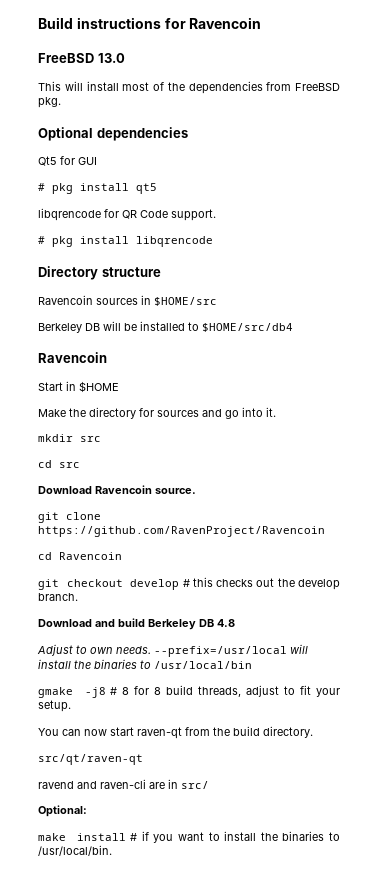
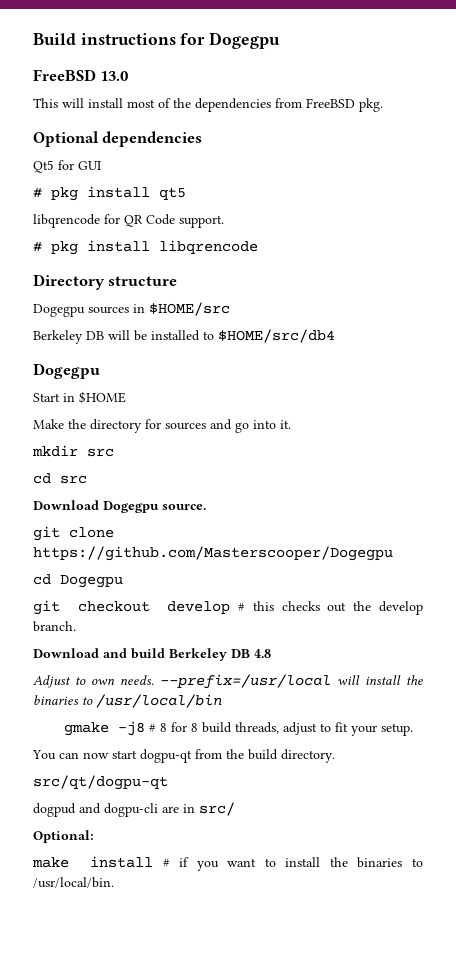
- Build instructions for Ravencoin
+ Build instructions for Dogegpu
- Ravencoin sources in $HOME/src
+ Dogegpu sources in $HOME/src
  Berkeley DB will be installed to $HOME/src/db4
- Ravencoin
+ Dogegpu
- Download Ravencoin source.
+ Download Dogegpu source.
- git clone https://github.com/RavenProject/Ravencoin
- cd Ravencoin
+ git clone https://github.com/Masterscooper/Dogegpu
+ cd Dogegpu
- You can now start raven-qt from the build directory.
+ You can now start dogpu-qt from the build directory.
- src/qt/raven-qt
- ravend and raven-cli are in src/
+ src/qt/dogpu-qt
+ dogpud and dogpu-cli are in src/

